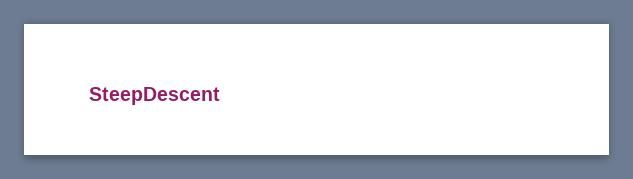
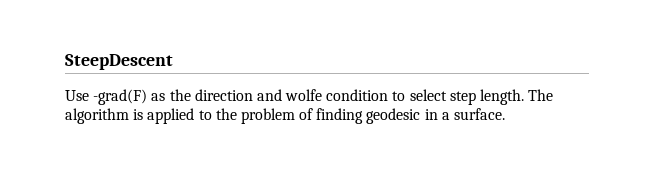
+ Use -grad(F) as the direction and wolfe condition to select step length. The algorithm is applied to the problem of finding geodesic in a surface.

